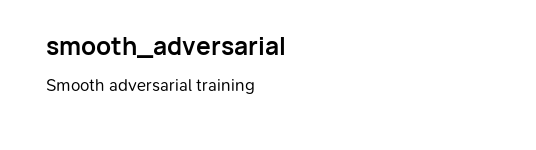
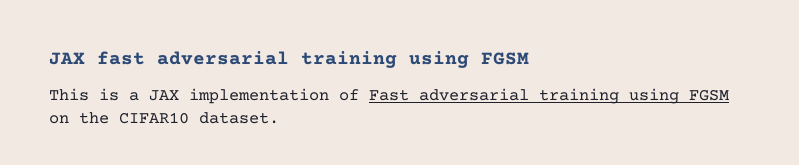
- smooth_adversarial
- Smooth adversarial training
+ JAX fast adversarial training using FGSM
+ This is a JAX implementation of Fast adversarial training using FGSM on the CIFAR10 dataset.

